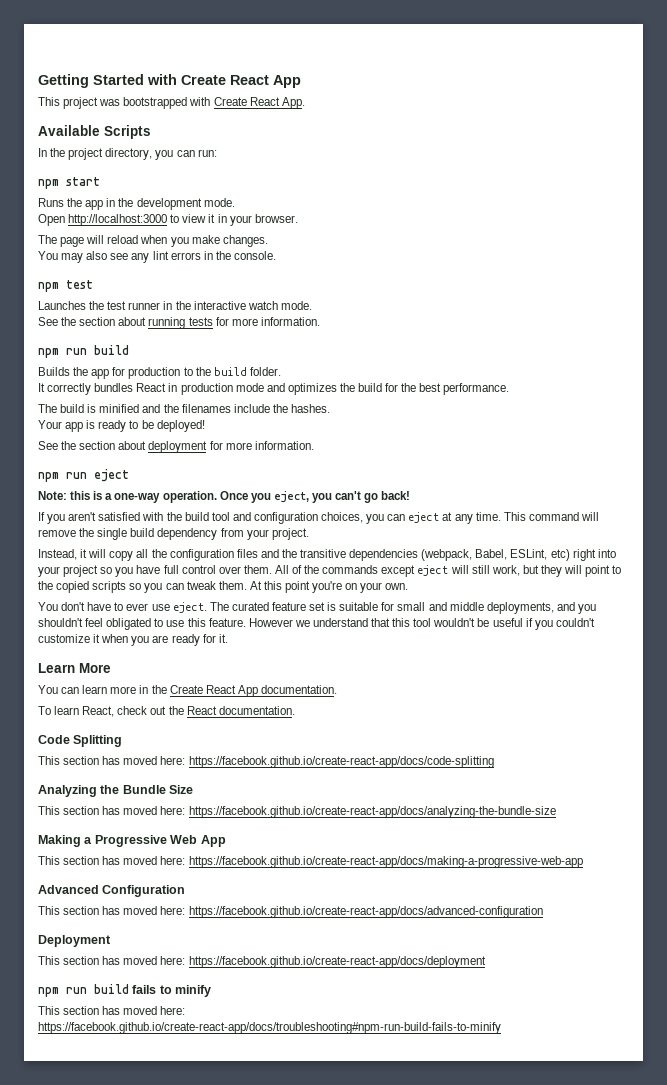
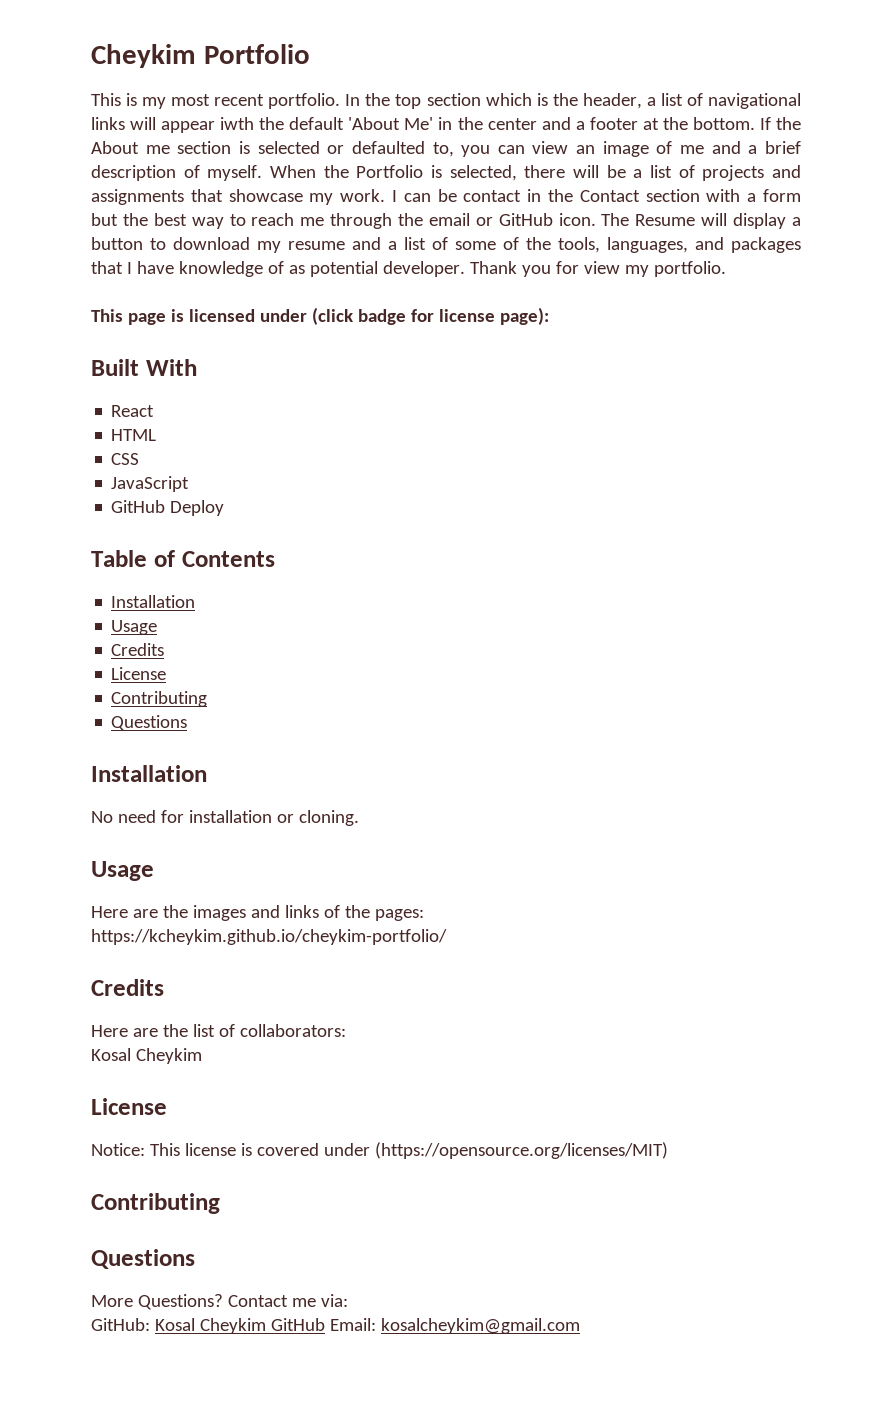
- Getting Started with Create React App
- This project was bootstrapped with Create React App.
- Available Scripts
- In the project directory, you can run:
- npm start
- Runs the app in the development mode.
- Open http://localhost:3000 to view it in your browser.
- The page will reload when you make changes.
- You may also see any lint errors in the console.
- npm test
- Launches the test runner in the interactive watch mode.
- See the section about running tests for more information.
- npm run build
- Builds the app for production to the build folder.
- It correctly bundles React in production mode and optimizes the build for the best performance.
- The build is minified and the filenames include the hashes.
- Your app is ready to be deployed!
- See the section about deployment for more information.
- npm run eject
- Note: this is a one-way operation. Once you eject, you can't go back!
- If you aren't satisfied with the build tool and configuration choices, you can eject at any time. This command will remove the single build dependency from your project.
- Instead, it will copy all the configuration files and the transitive dependencies (webpack, Babel, ESLint, etc) right into your project so you have full control over them. All of the commands except eject will still work, but they will point to the copied scripts so you can tweak them. At this point you're on your own.
- You don't have to ever use eject. The curated feature set is suitable for small and middle deployments, and you shouldn't feel obligated to use this feature. However we understand that this tool wouldn't be useful if you couldn't customize it when you are ready for it.
- Learn More
- You can learn more in the Create React App documentation.
- To learn React, check out the React documentation.
- Code Splitting
- This section has moved here: https://facebook.github.io/create-react-app/docs/code-splitting
- Analyzing the Bundle Size
- This section has moved here: https://facebook.github.io/create-react-app/docs/analyzing-the-bundle-size
- Making a Progressive Web App
- This section has moved here: https://facebook.github.io/create-react-app/docs/making-a-progressive-web-app
- Advanced Configuration
- This section has moved here: https://facebook.github.io/create-react-app/docs/advanced-configuration
- Deployment
- This section has moved here: https://facebook.github.io/create-react-app/docs/deployment
- npm run build fails to minify
- This section has moved here: https://facebook.github.io/create-react-app/docs/troubleshooting#npm-run-build-fails-to-minify
+ Cheykim Portfolio
+ This is my most recent portfolio. In the top section which is the header, a list of navigational links will appear iwth the default 'About Me' in the center and a footer at the bottom. If the About me section is selected or defaulted to, you can view an image of me and a brief description of myself. When the Portfolio is selected, there will be a list of projects and assignments that showcase my work. I can be contact in the Contact section with a form but the best way to reach me through the email or GitHub icon. The Resume will display a button to download my resume and a list of some of the tools, languages, and packages that I have knowledge of as potential developer. Thank you for view my portfolio.
+ This page is licensed under (click badge for license page):
+ Built With
+ React
+ HTML
+ CSS
+ JavaScript
+ GitHub Deploy
+ Table of Contents
+ Installation
+ Usage
+ Credits
+ License
+ Contributing
+ Questions
+ Installation
+ No need for installation or cloning.
+ Usage
+ Here are the images and links of the pages:
+ https://kcheykim.github.io/cheykim-portfolio/
+ Credits
+ Here are the list of collaborators:
+ Kosal Cheykim
+ License
+ Notice: This license is covered under (https://opensource.org/licenses/MIT)
+ Contributing
+ Questions
+ More Questions? Contact me via:
+ GitHub: Kosal Cheykim GitHub Email: kosalcheykim@gmail.com

